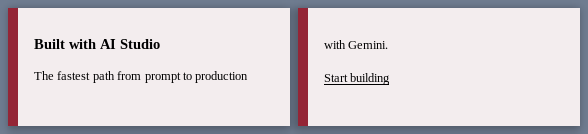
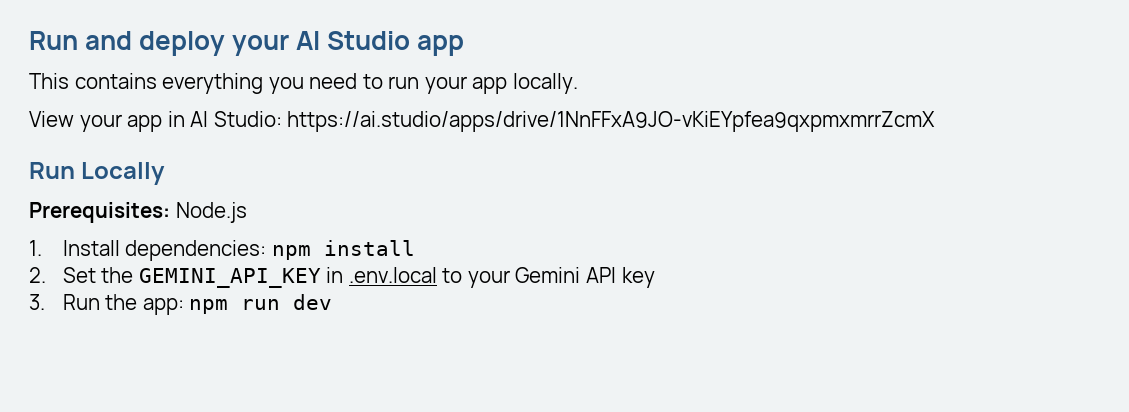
- Built with AI Studio
- The fastest path from prompt to production with Gemini.
- Start building
+ Run and deploy your AI Studio app
+ This contains everything you need to run your app locally.
+ View your app in AI Studio: https://ai.studio/apps/drive/1NnFFxA9JO-vKiEYpfea9qxpmxmrrZcmX
+ Run Locally
+ Prerequisites: Node.js
+ 1. Install dependencies: npm install
+ 2. Set the GEMINI_API_KEY in .env.local to your Gemini API key
+ 3. Run the app: npm run dev

